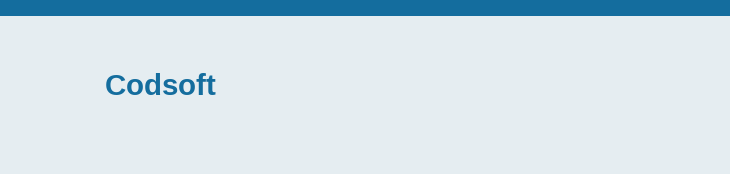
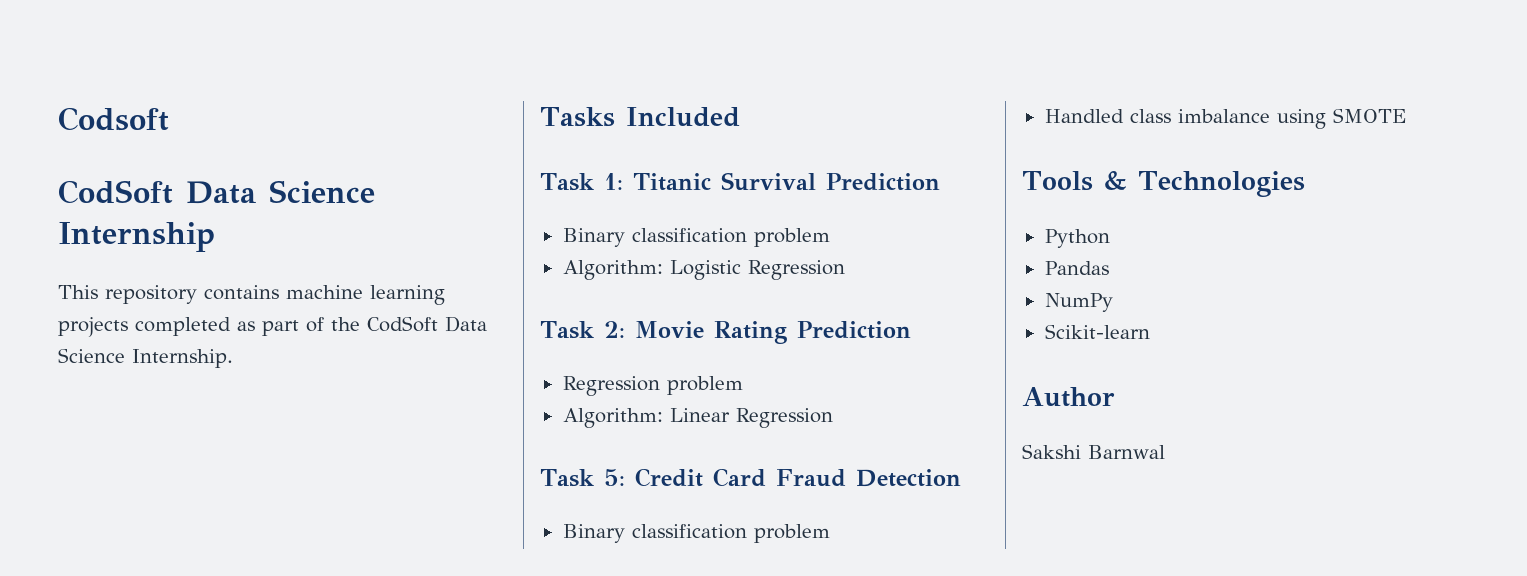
+ CodSoft Data Science Internship
+ This repository contains machine learning projects completed as part of the CodSoft Data Science Internship.
+ Tasks Included
+ Task 1: Titanic Survival Prediction
+ Binary classification problem
+ Algorithm: Logistic Regression
+ Task 2: Movie Rating Prediction
+ Regression problem
+ Algorithm: Linear Regression
+ Task 5: Credit Card Fraud Detection
+ Binary classification problem
+ Handled class imbalance using SMOTE
+ Tools & Technologies
+ Python
+ Pandas
+ NumPy
+ Scikit-learn
+ Author
+ Sakshi Barnwal

